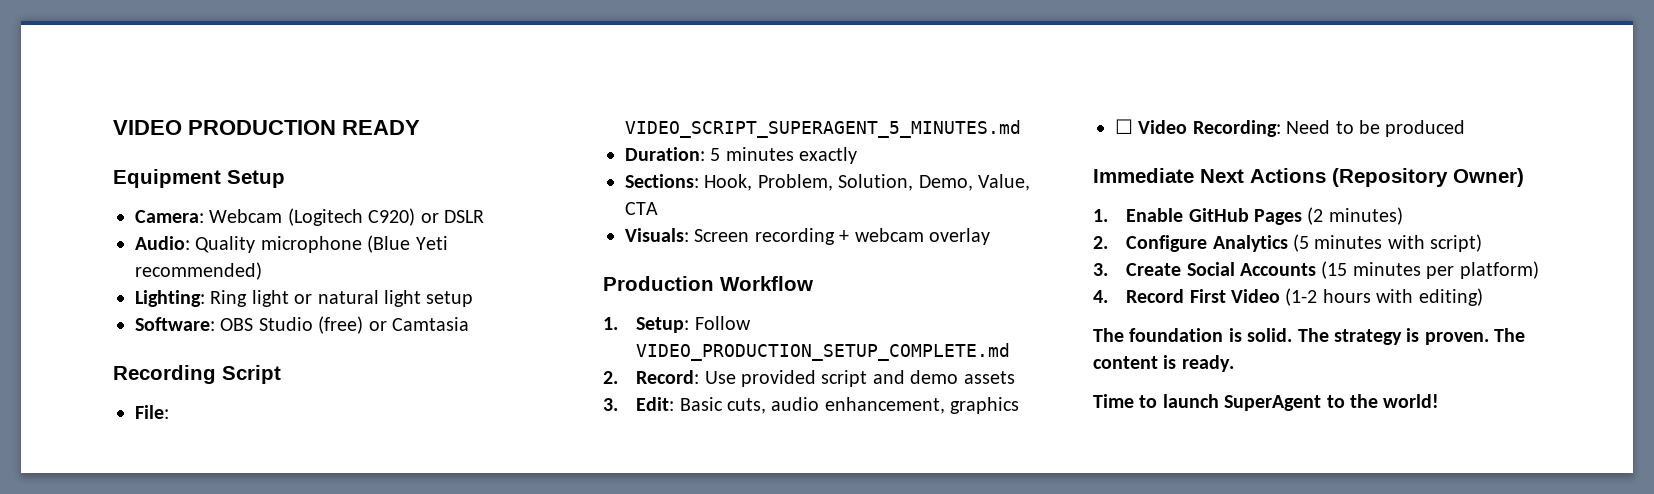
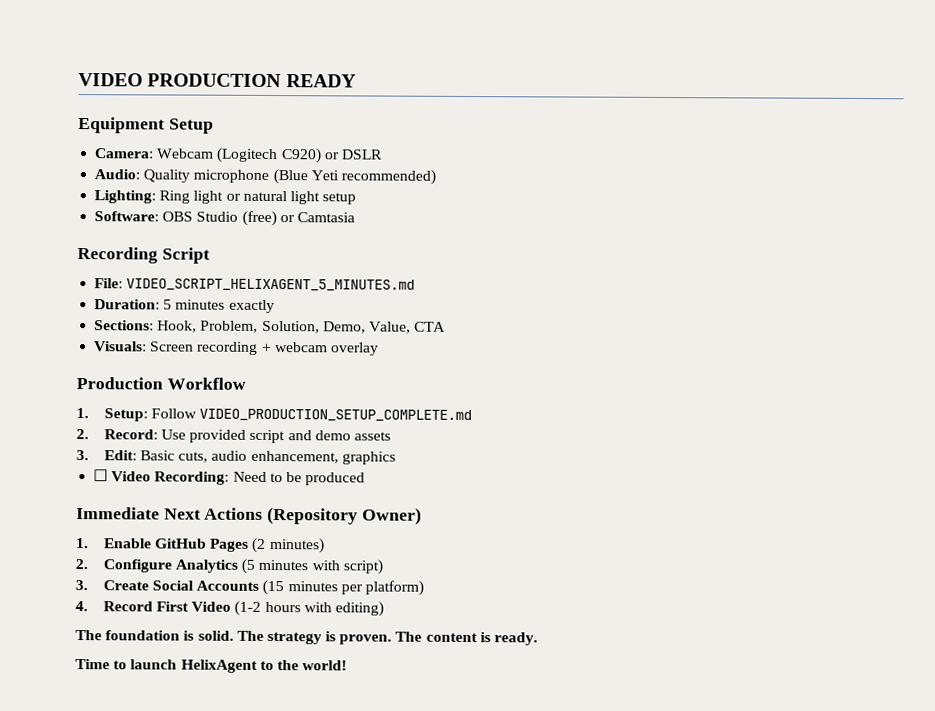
- File: VIDEO_SCRIPT_SUPERAGENT_5_MINUTES.md
+ File: VIDEO_SCRIPT_HELIXAGENT_5_MINUTES.md
- Time to launch SuperAgent to the world!
+ Time to launch HelixAgent to the world!

